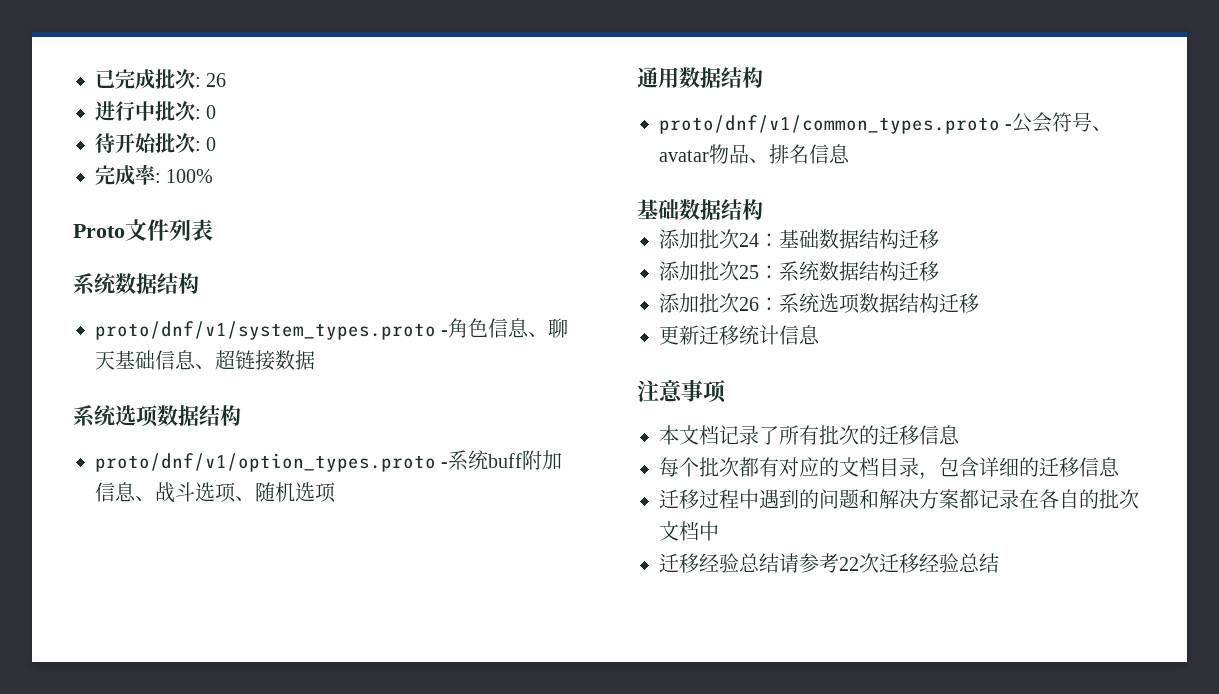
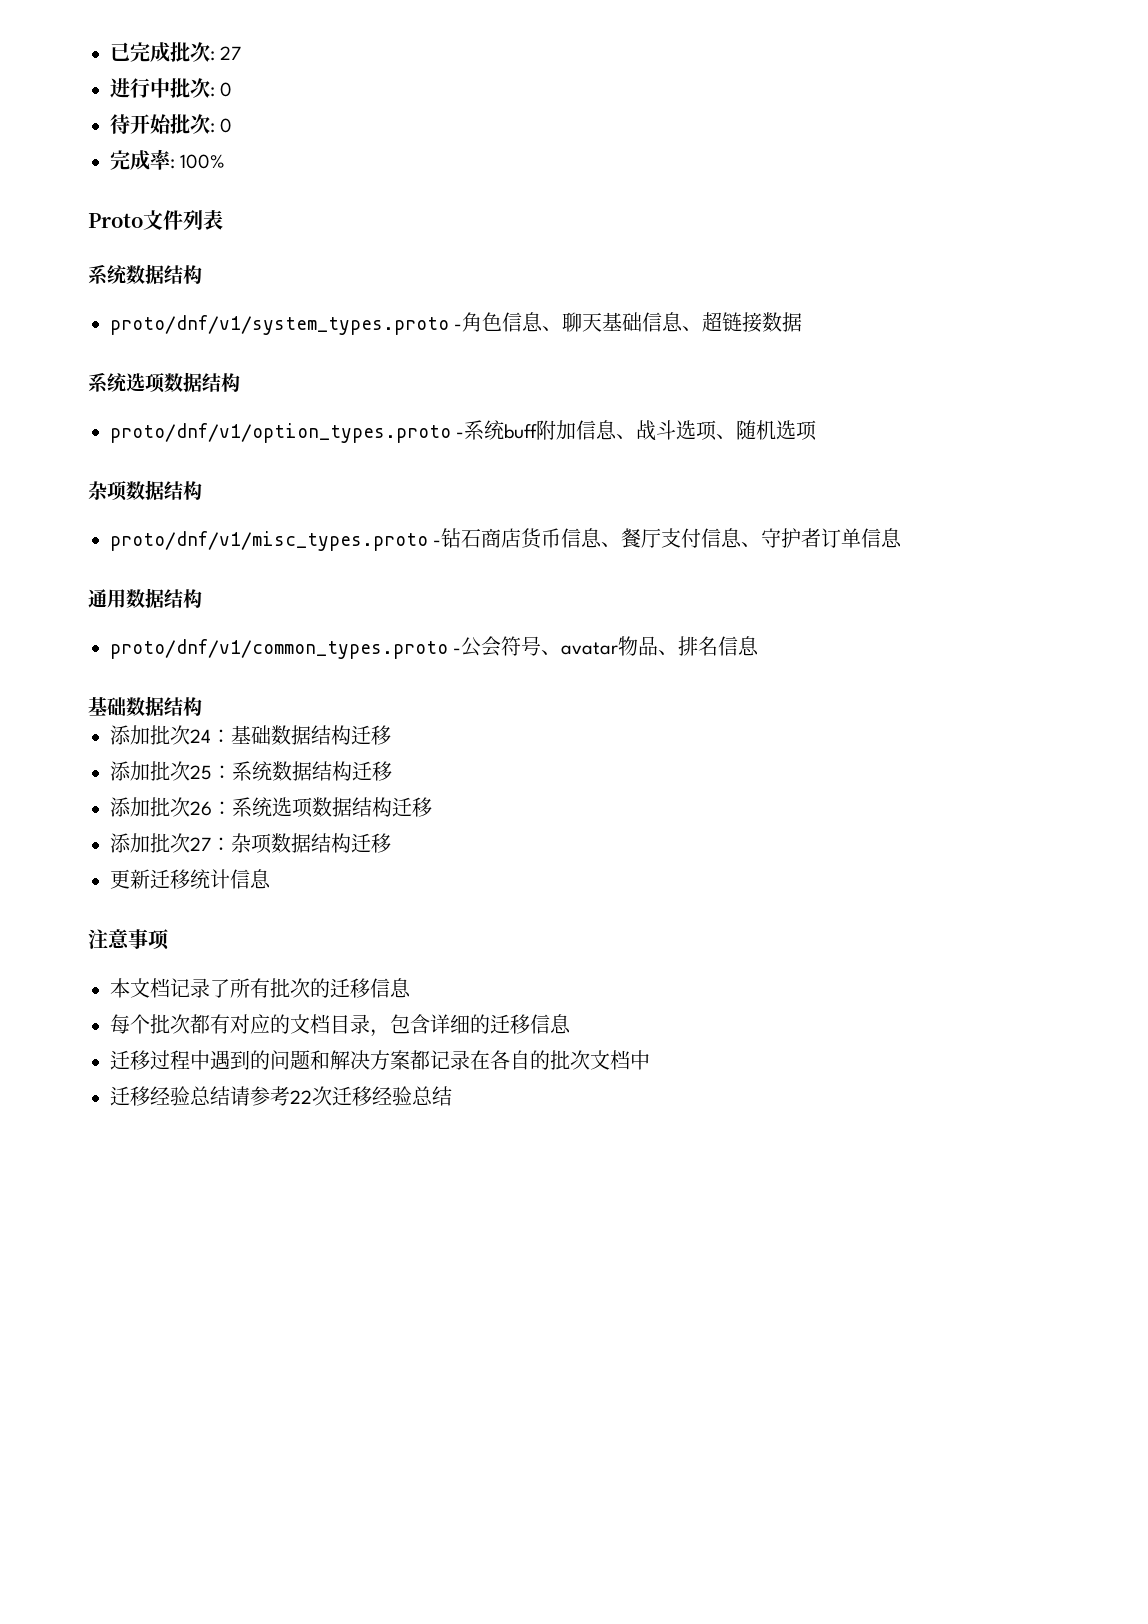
- 已完成批次: 26
+ 已完成批次: 27
  proto/dnf/v1/option_types.proto -系统buff附加信息、战斗选项、随机选项
+ 杂项数据结构
+ proto/dnf/v1/misc_types.proto -钻石商店货币信息、餐厅支付信息、守护者订单信息
+ 添加批次27：杂项数据结构迁移

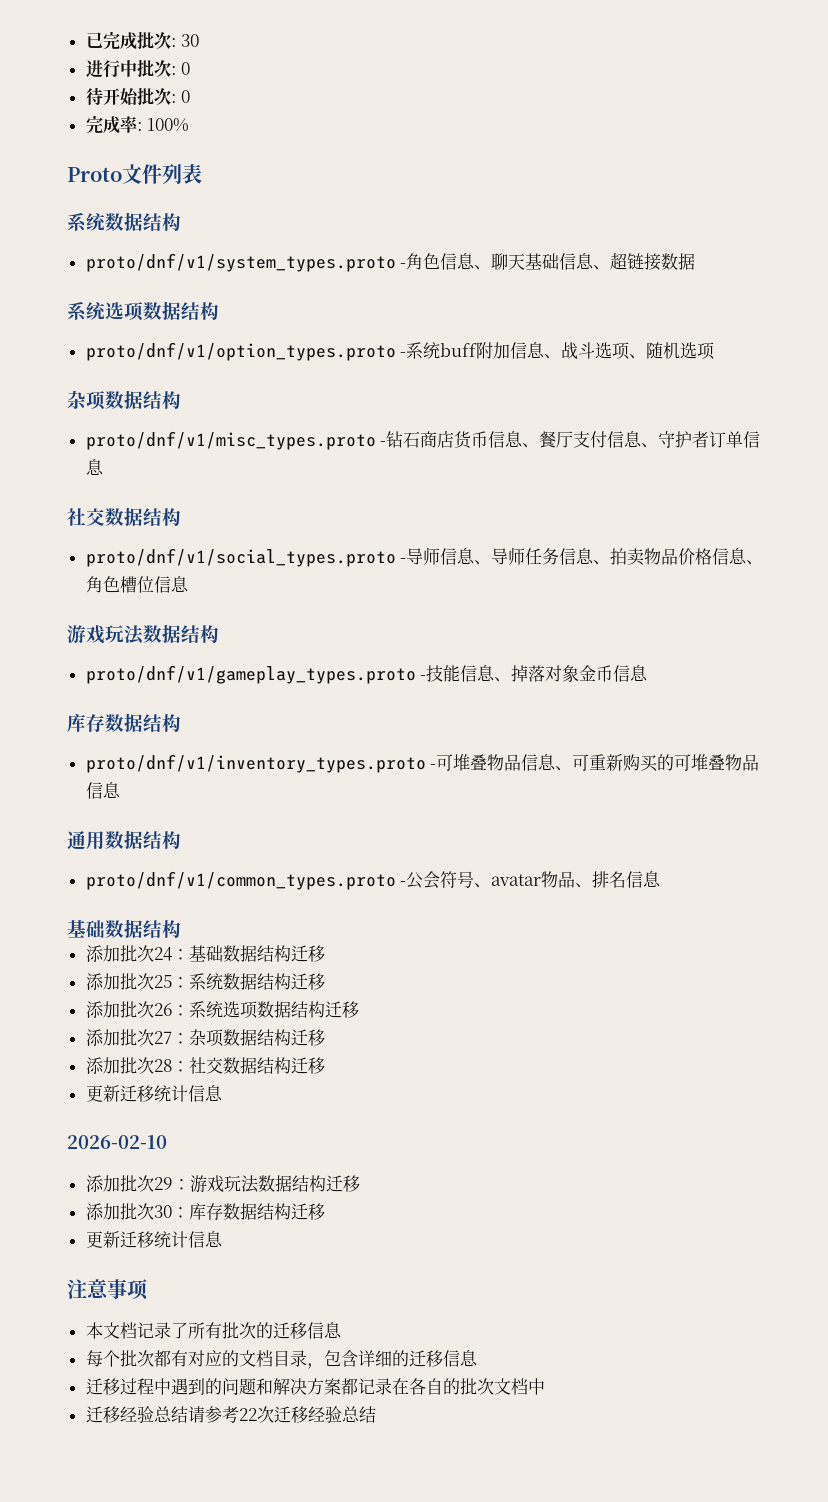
- 已完成批次: 27
+ 已完成批次: 30
  proto/dnf/v1/misc_types.proto -钻石商店货币信息、餐厅支付信息、守护者订单信息
+ 社交数据结构
+ proto/dnf/v1/social_types.proto -导师信息、导师任务信息、拍卖物品价格信息、角色槽位信息
+ 游戏玩法数据结构
+ proto/dnf/v1/gameplay_types.proto -技能信息、掉落对象金币信息
+ 库存数据结构
+ proto/dnf/v1/inventory_types.proto -可堆叠物品信息、可重新购买的可堆叠物品信息
+ 添加批次28：社交数据结构迁移
+ 更新迁移统计信息
+ 2026-02-10
+ 添加批次29：游戏玩法数据结构迁移
+ 添加批次30：库存数据结构迁移

